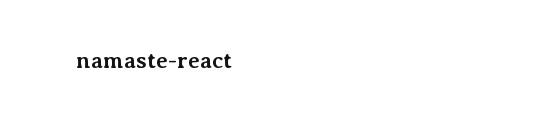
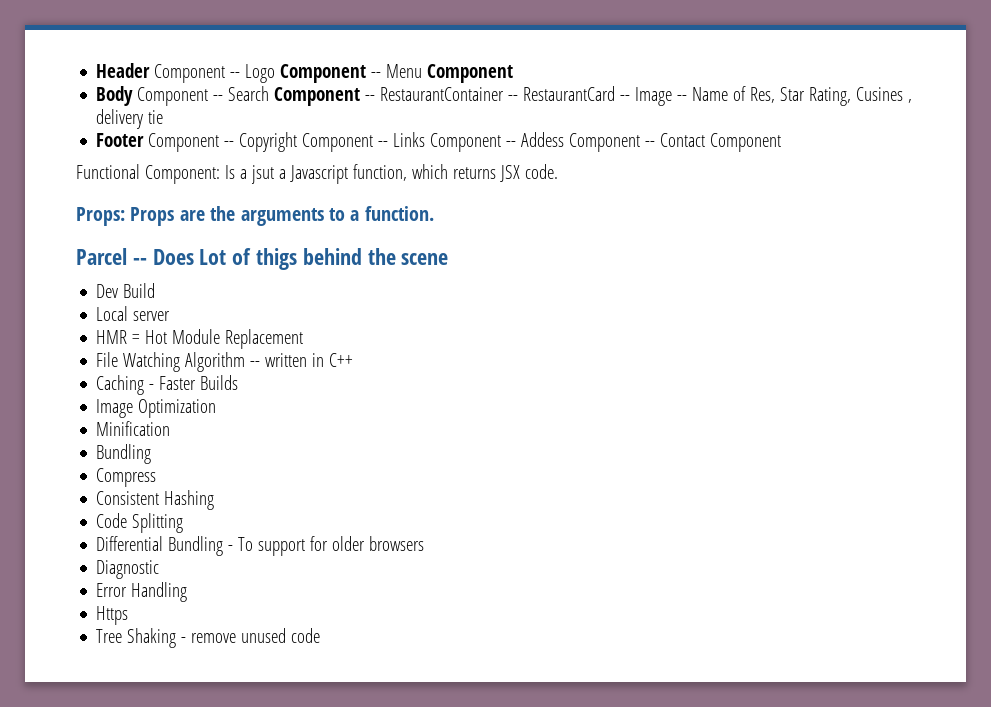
- namaste-react
+ Header Component -- Logo Component -- Menu Component
+ Body Component -- Search Component -- RestaurantContainer -- RestaurantCard -- Image -- Name of Res, Star Rating, Cusines , delivery tie
+ Footer Component -- Copyright Component -- Links Component -- Addess Component -- Contact Component
+ Functional Component: Is a jsut a Javascript function, which returns JSX code.
+ Props: Props are the arguments to a function.
+ Parcel -- Does Lot of thigs behind the scene
+ Dev Build
+ Local server
+ HMR = Hot Module Replacement
+ File Watching Algorithm -- written in C++
+ Caching - Faster Builds
+ Image Optimization
+ Minification
+ Bundling
+ Compress
+ Consistent Hashing
+ Code Splitting
+ Differential Bundling - To support for older browsers
+ Diagnostic
+ Error Handling
+ Https
+ Tree Shaking - remove unused code

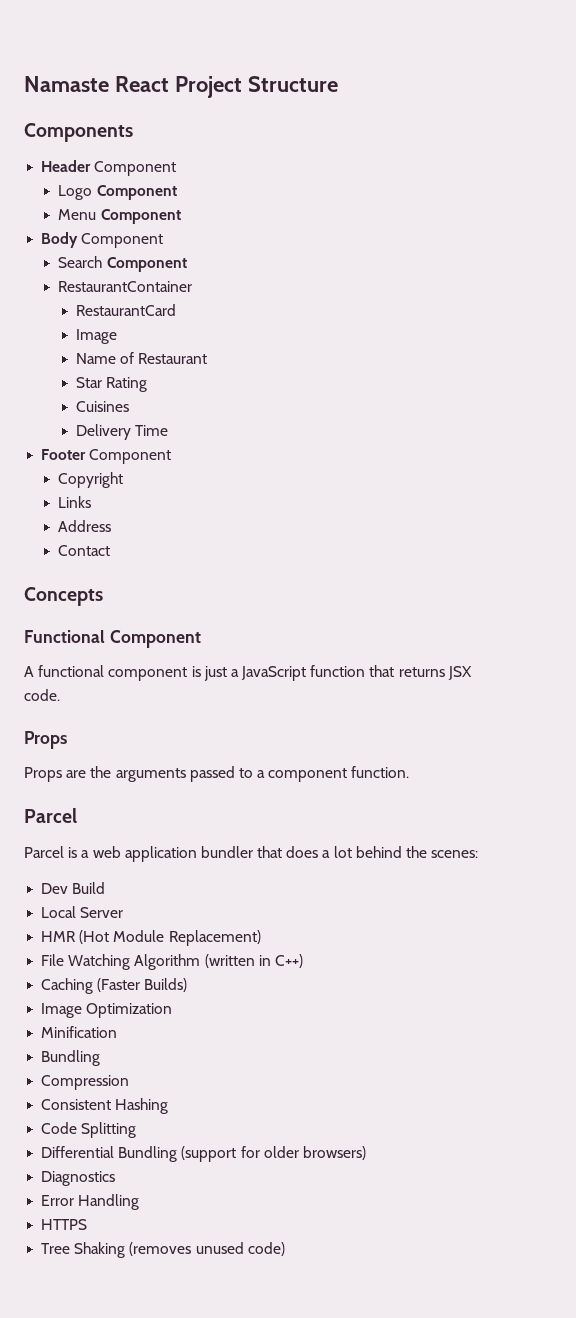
+ Namaste React Project Structure
+ Components
- Header Component -- Logo Component -- Menu Component
+ Header Component
+ Logo Component
+ Menu Component
- Body Component -- Search Component -- RestaurantContainer -- RestaurantCard -- Image -- Name of Res, Star Rating, Cusines , delivery tie
+ Body Component
+ Search Component
+ RestaurantContainer
+ RestaurantCard
+ Image
+ Name of Restaurant
+ Star Rating
+ Cuisines
+ Delivery Time
- Footer Component -- Copyright Component -- Links Component -- Addess Component -- Contact Component
- Functional Component: Is a jsut a Javascript function, which returns JSX code.
- Props: Props are the arguments to a function.
- Parcel -- Does Lot of thigs behind the scene
+ Footer Component
+ Copyright
+ Links
+ Address
+ Contact
+ Concepts
+ Functional Component
+ A functional component is just a JavaScript function that returns JSX code.
+ Props
+ Props are the arguments passed to a component function.
+ Parcel
+ Parcel is a web application bundler that does a lot behind the scenes:
- Local server
+ Local Server
- HMR = Hot Module Replacement
+ HMR (Hot Module Replacement)
- File Watching Algorithm -- written in C++
- Caching - Faster Builds
+ File Watching Algorithm (written in C++)
+ Caching (Faster Builds)
- Compress
+ Compression
- Differential Bundling - To support for older browsers
- Diagnostic
+ Differential Bundling (support for older browsers)
+ Diagnostics
- Https
+ HTTPS
- Tree Shaking - remove unused code
+ Tree Shaking (removes unused code)

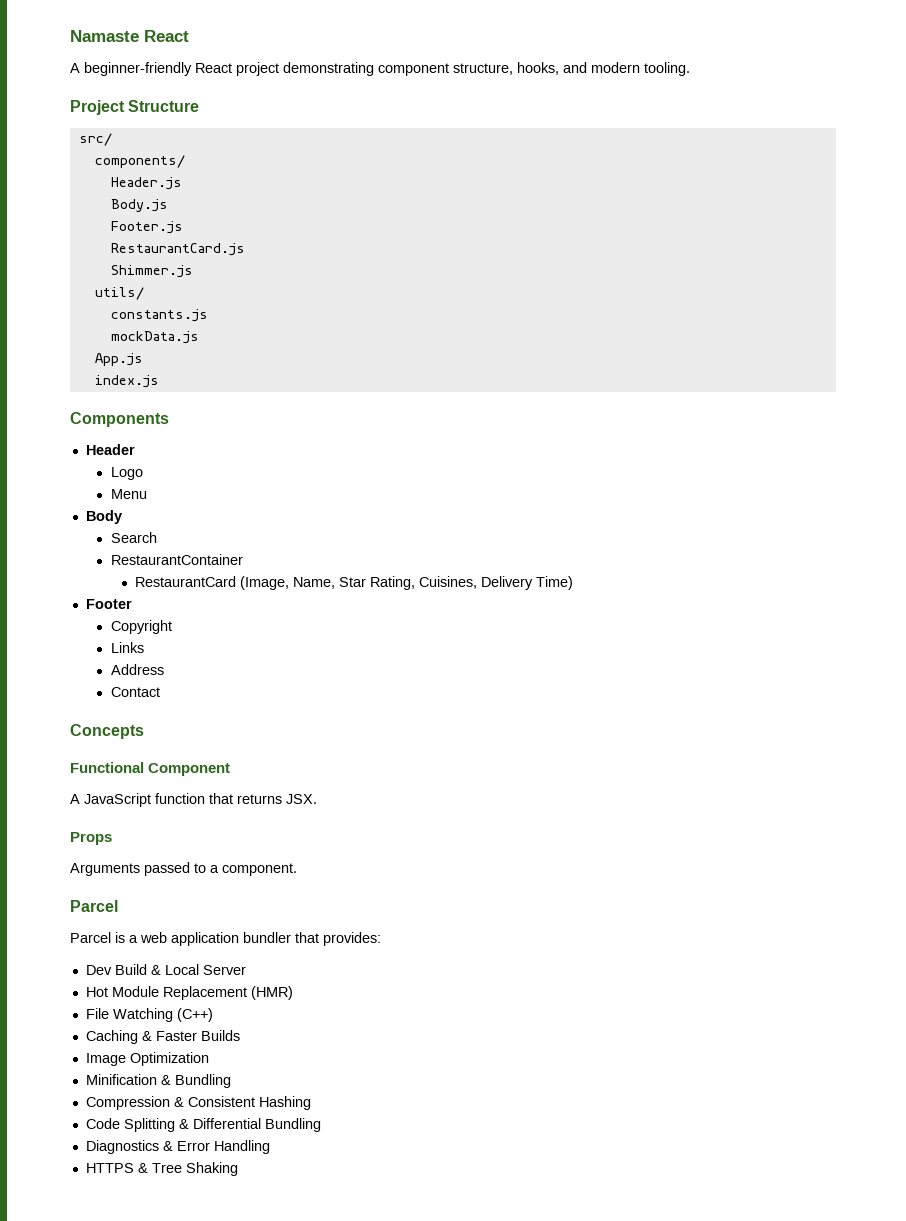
- Namaste React Project Structure
+ Namaste React
+ A beginner-friendly React project demonstrating component structure, hooks, and modern tooling.
+ Project Structure
+ src/
+ components/
+ Header.js
+ Body.js
+ Footer.js
+ RestaurantCard.js
+ Shimmer.js
+ utils/
+ constants.js
+ mockData.js
+ App.js
+ index.js
- Header Component
+ Header
- Logo Component
+ Logo
- Menu Component
+ Menu
- Body Component
+ Body
- Search Component
+ Search
- RestaurantCard
- Image
- Name of Restaurant
- Star Rating
- Cuisines
- Delivery Time
+ RestaurantCard (Image, Name, Star Rating, Cuisines, Delivery Time)
- Footer Component
+ Footer
- A functional component is just a JavaScript function that returns JSX code.
+ A JavaScript function that returns JSX.
- Props are the arguments passed to a component function.
+ Arguments passed to a component.
- Parcel is a web application bundler that does a lot behind the scenes:
+ Parcel is a web application bundler that provides:
- Dev Build
- Local Server
+ Dev Build & Local Server
- HMR (Hot Module Replacement)
- File Watching Algorithm (written in C++)
- Caching (Faster Builds)
+ Hot Module Replacement (HMR)
+ File Watching (C++)
+ Caching & Faster Builds
- Minification
- Bundling
+ Minification & Bundling
- Compression
- Consistent Hashing
+ Compression & Consistent Hashing
- Code Splitting
- Differential Bundling (support for older browsers)
+ Code Splitting & Differential Bundling
- Diagnostics
- Error Handling
+ Diagnostics & Error Handling
- HTTPS
- Tree Shaking (removes unused code)
+ HTTPS & Tree Shaking

